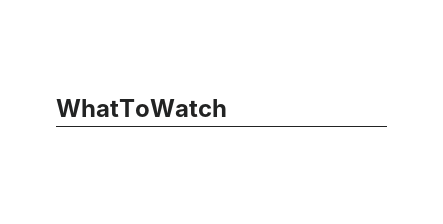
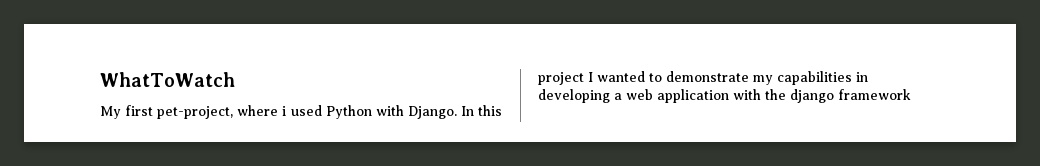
+ My first pet-project, where i used Python with Django. In this project I wanted to demonstrate my capabilities in developing a web application with the django framework

